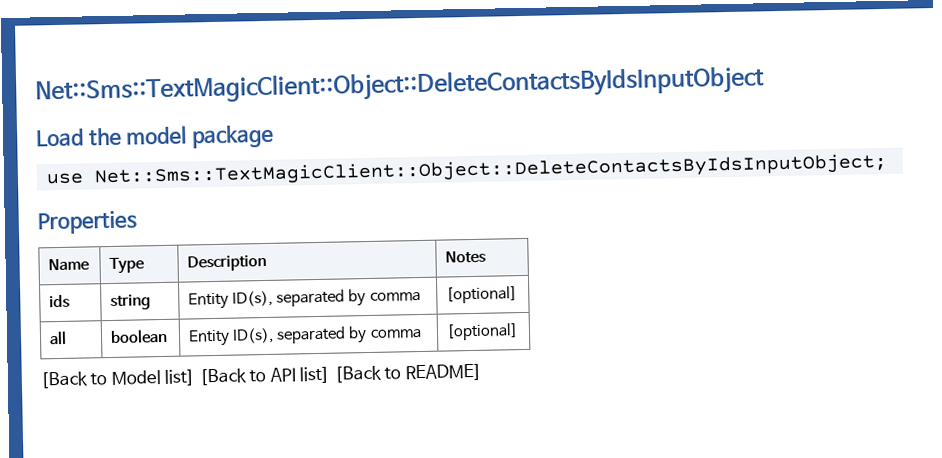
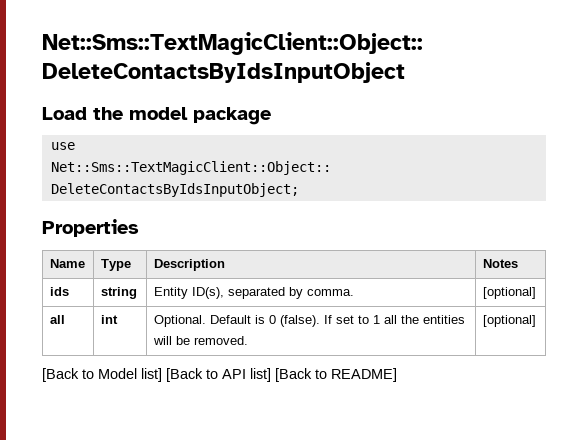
- ids | string | Entity ID(s), separated by comma | [optional]
+ ids | string | Entity ID(s), separated by comma. | [optional]
- all | boolean | Entity ID(s), separated by comma | [optional]
+ all | int | Optional. Default is 0 (false). If set to 1 all the entities will be removed. | [optional]

